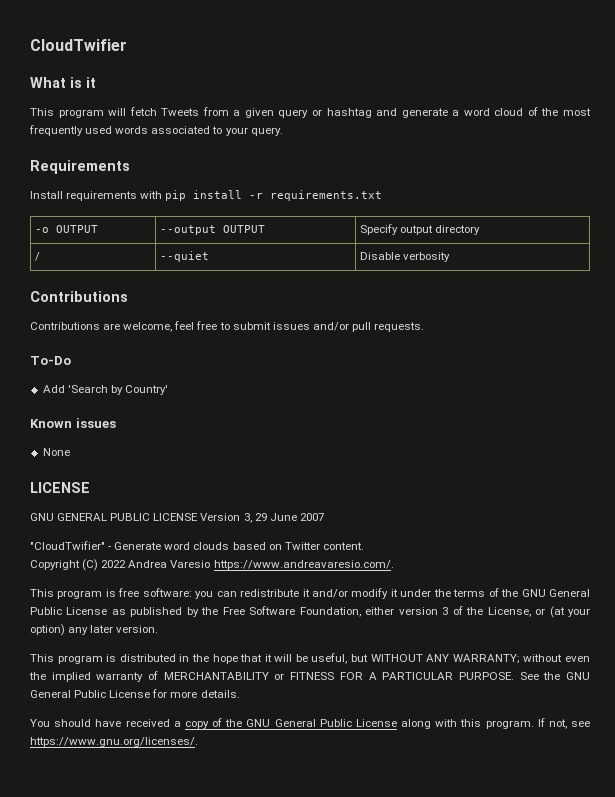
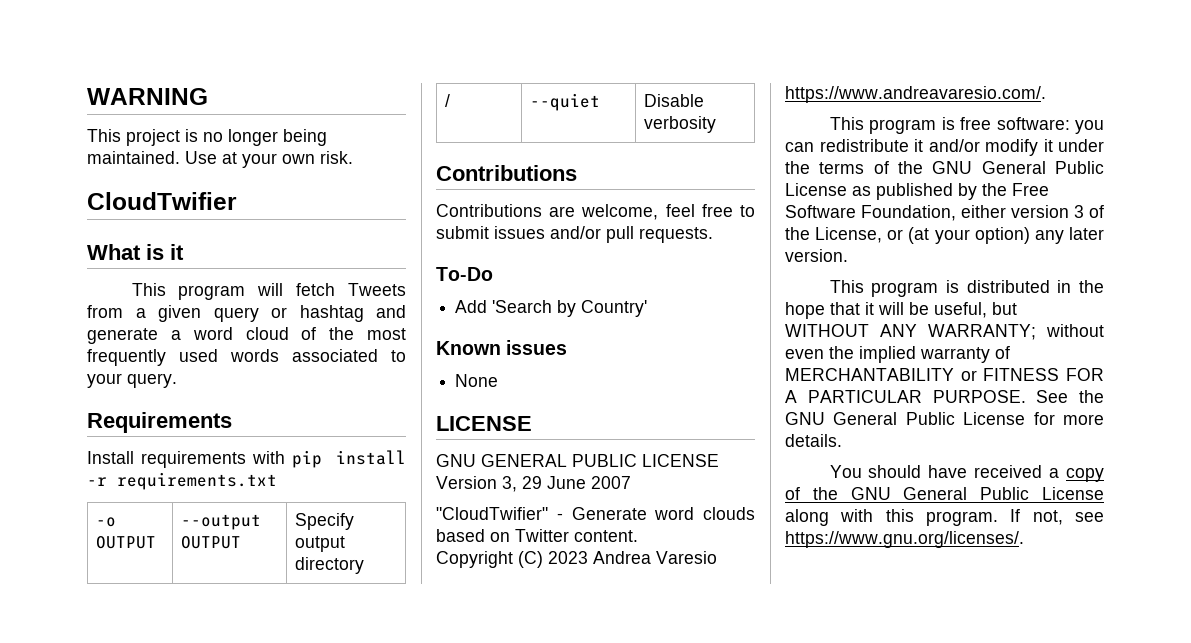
+ WARNING
+ This project is no longer being maintained. Use at your own risk.
- Copyright (C) 2022 Andrea Varesio https://www.andreavaresio.com/.
+ Copyright (C) 2023 Andrea Varesio https://www.andreavaresio.com/.

